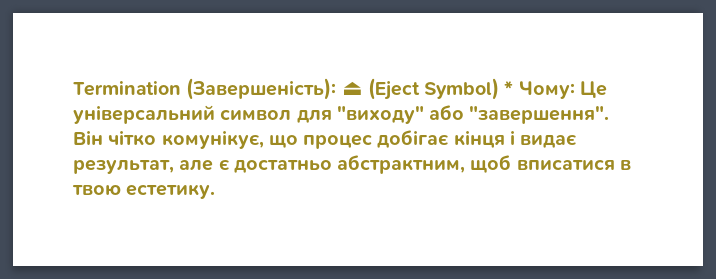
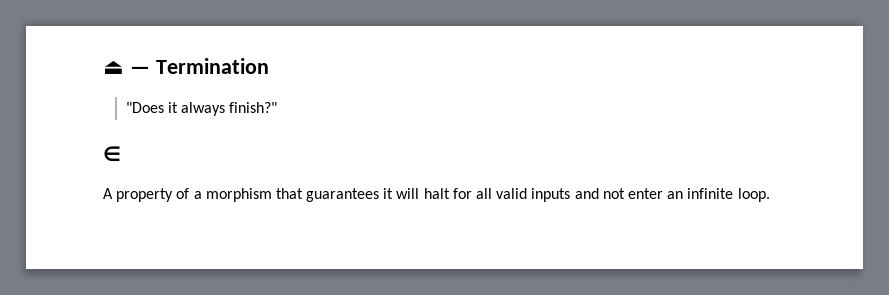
- Termination (Завершеність): ⏏ (Eject Symbol) * Чому: Це універсальний символ для "виходу" або "завершення". Він чітко комунікує, що процес добігає кінця і видає результат, але є достатньо абстрактним, щоб вписатися в твою естетику.
+ ⏏ — Termination
+ "Does it always finish?"
+ ∈
+ A property of a morphism that guarantees it will halt for all valid inputs and not enter an infinite loop.

